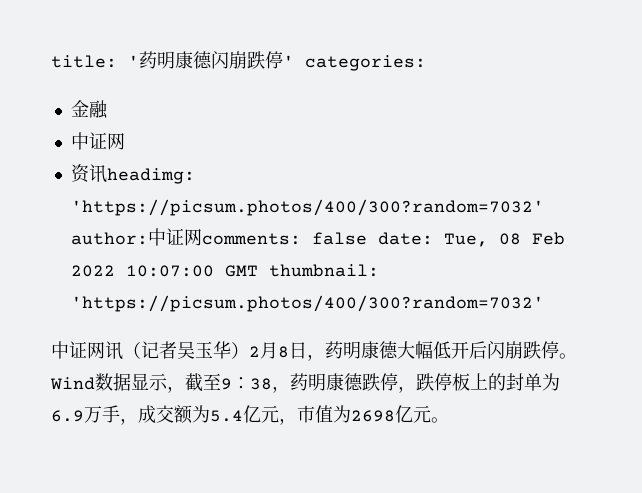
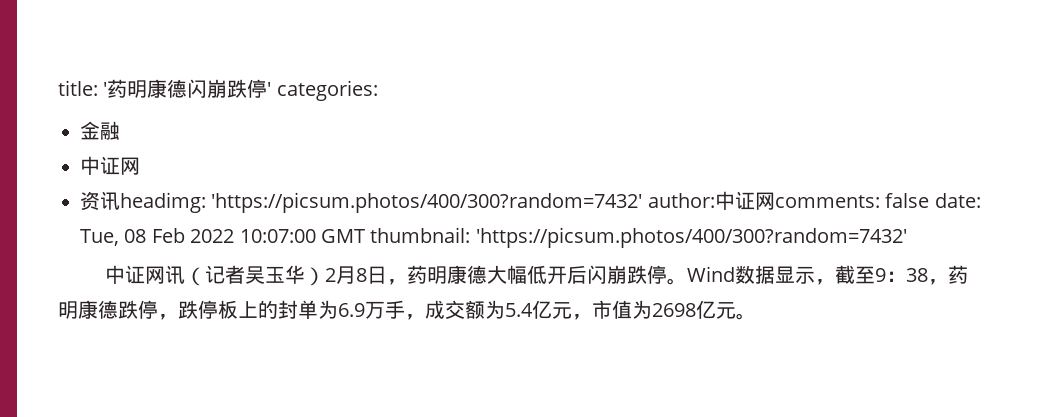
- 资讯headimg: 'https://picsum.photos/400/300?random=7032' author:中证网comments: false date: Tue, 08 Feb 2022 10:07:00 GMT thumbnail: 'https://picsum.photos/400/300?random=7032'
+ 资讯headimg: 'https://picsum.photos/400/300?random=7432' author:中证网comments: false date: Tue, 08 Feb 2022 10:07:00 GMT thumbnail: 'https://picsum.photos/400/300?random=7432'

